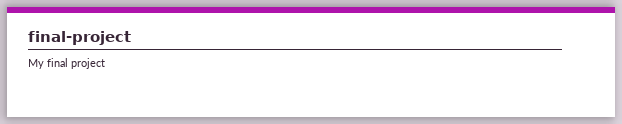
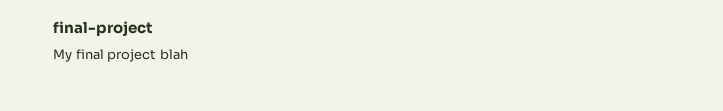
- My final project
+ My final project blah

